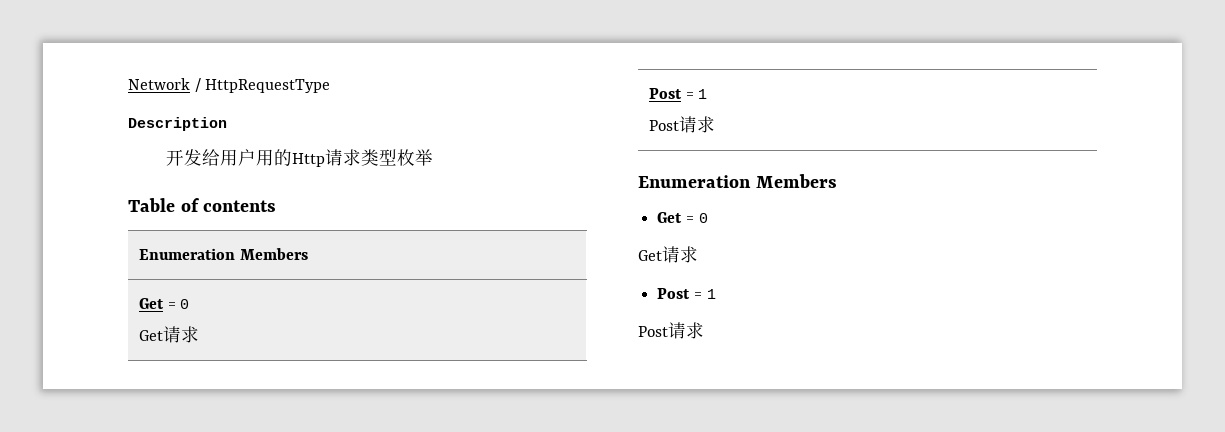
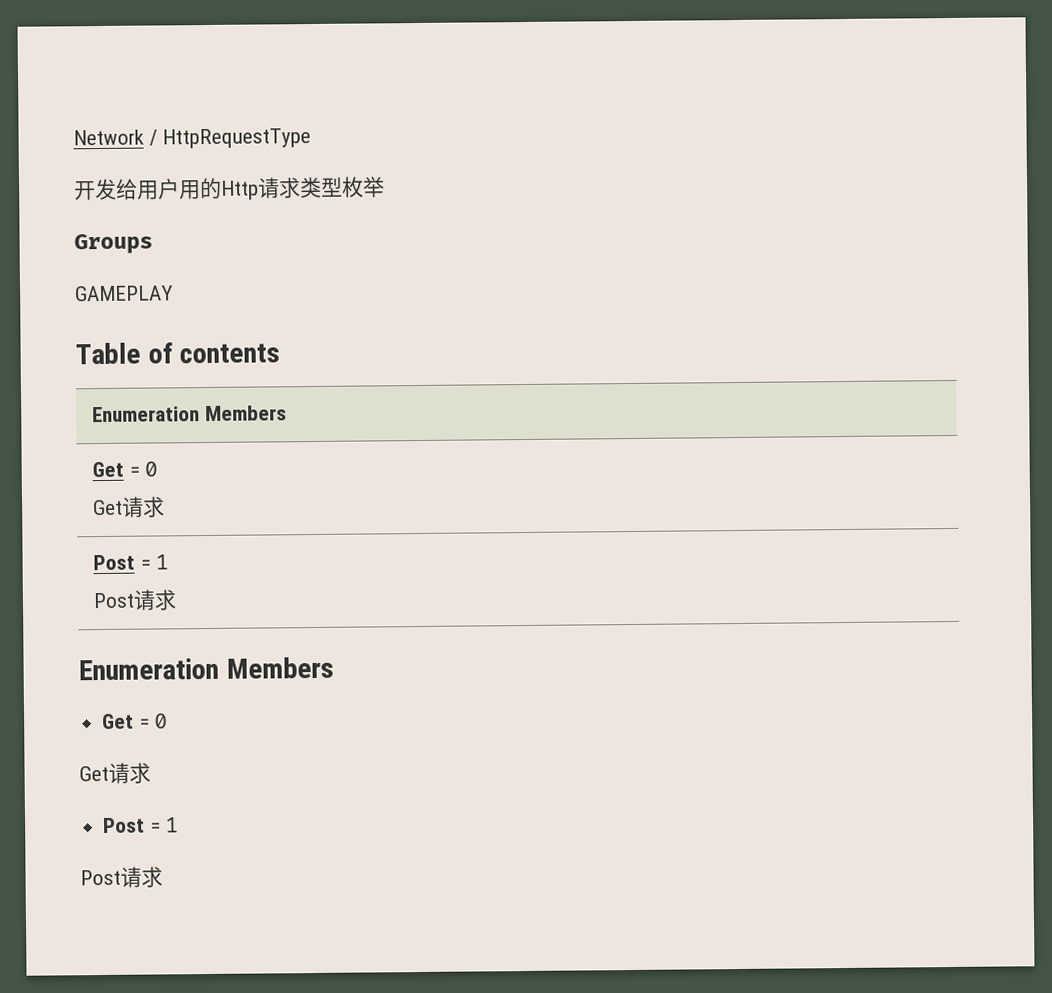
- Description
+ Groups
+ GAMEPLAY

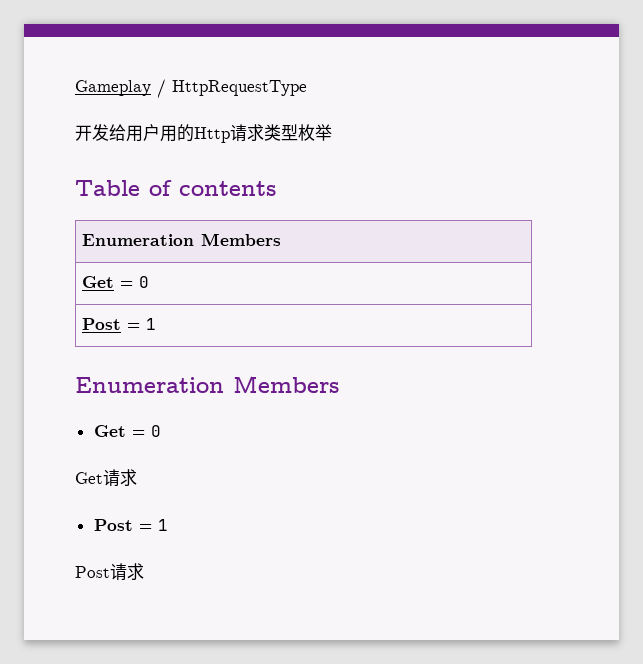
- Network / HttpRequestType
+ Gameplay / HttpRequestType
- Groups
- GAMEPLAY
  Table of contents
  Enumeration Members
  Get = 0
- Get请求
  Post = 1
- Post请求

